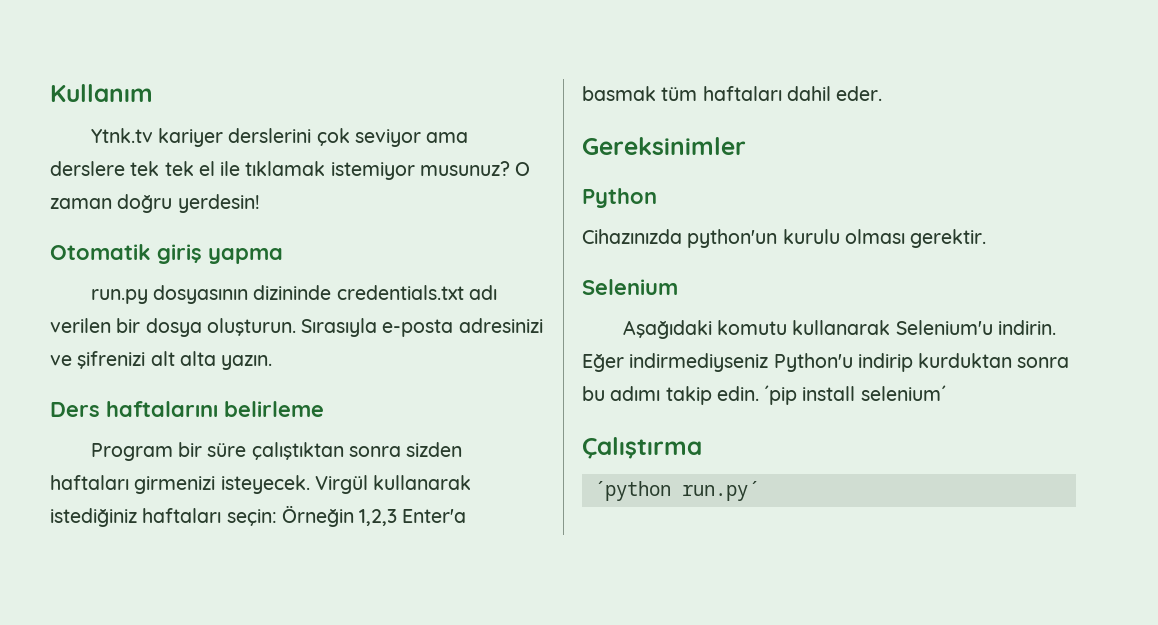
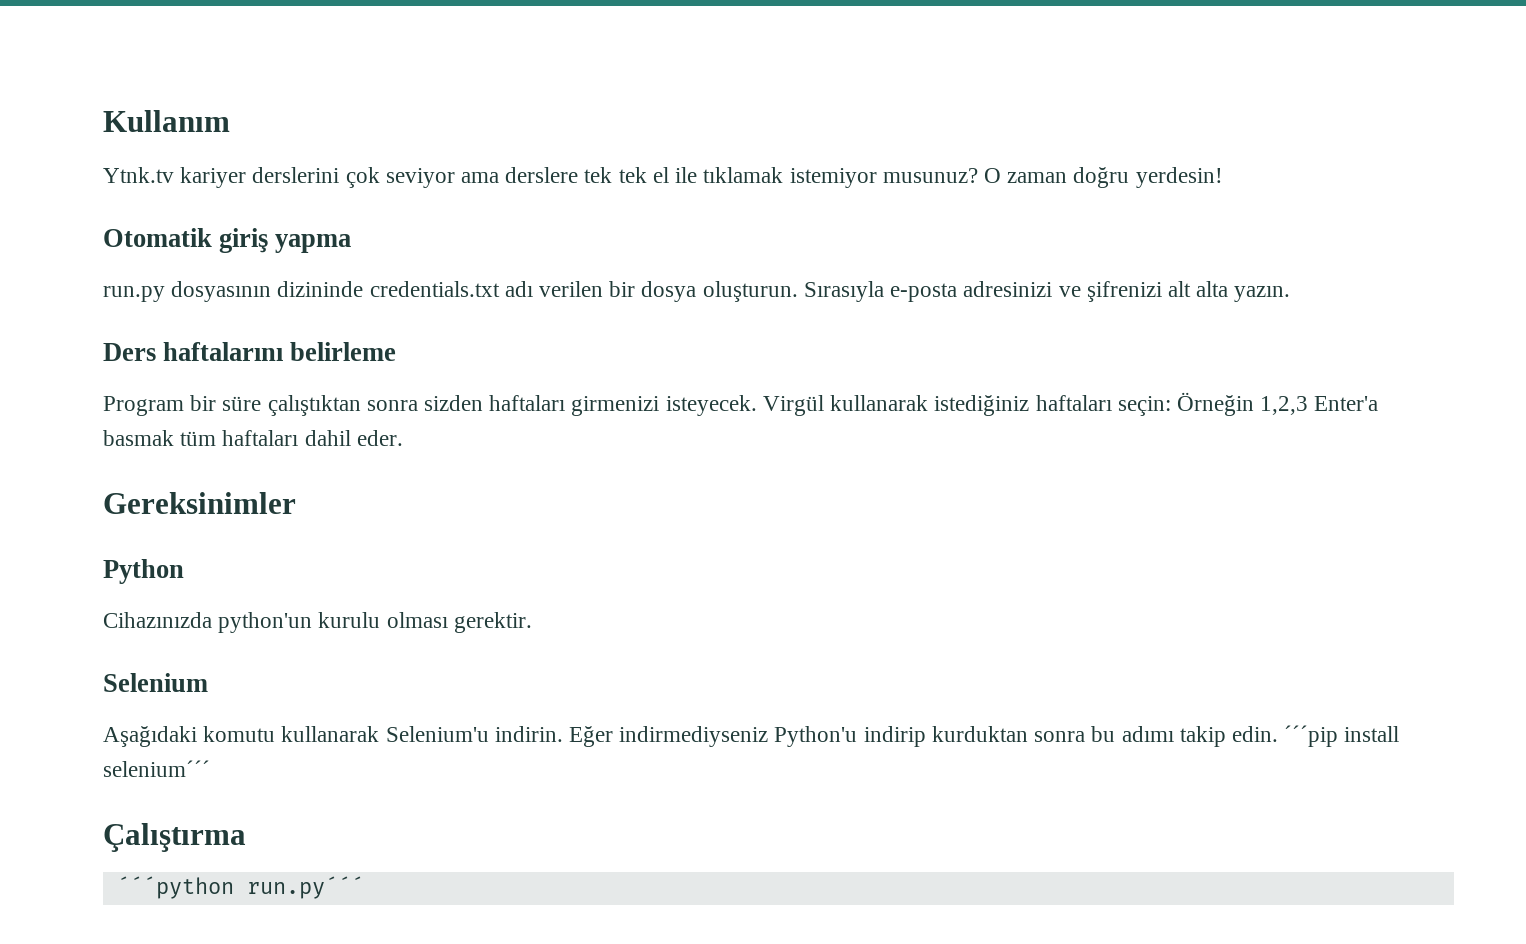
- ´pip install selenium´
+ ´´´pip install selenium´´´
- ´python run.py´
+ ´´´python run.py´´´

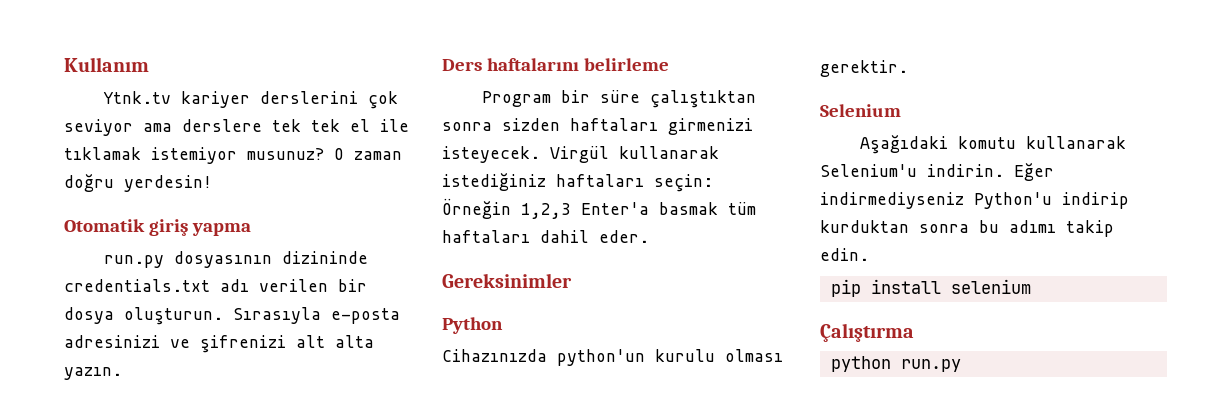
- Eğer indirmediyseniz Python'u indirip kurduktan sonra bu adımı takip edin. ´´´pip install selenium´´´
+ Eğer indirmediyseniz Python'u indirip kurduktan sonra bu adımı takip edin.
+ pip install selenium
- ´´´python run.py´´´
+ python run.py

